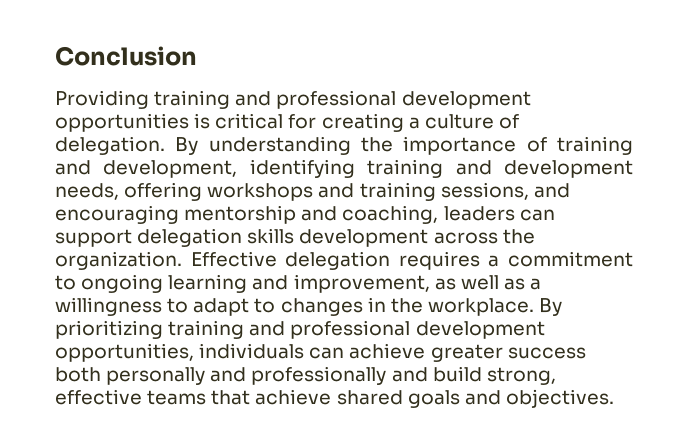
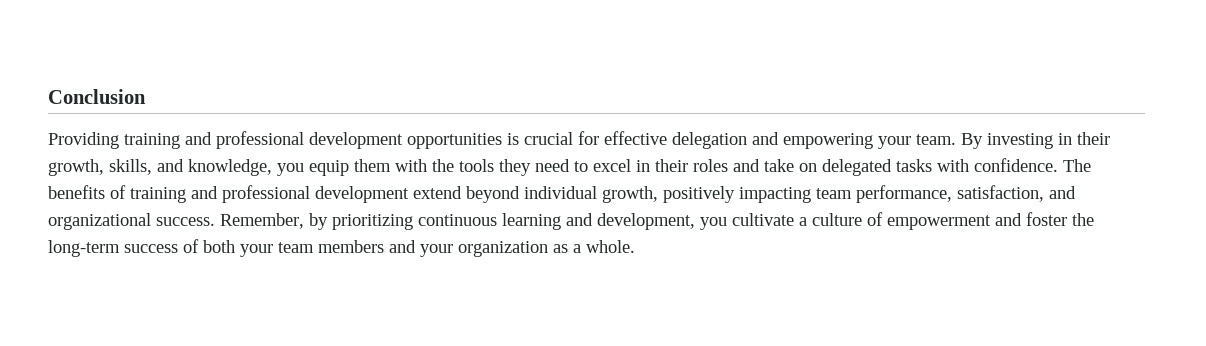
- Providing training and professional development opportunities is critical for creating a culture of delegation. By understanding the importance of training and development, identifying training and development needs, offering workshops and training sessions, and encouraging mentorship and coaching, leaders can support delegation skills development across the organization. Effective delegation requires a commitment to ongoing learning and improvement, as well as a willingness to adapt to changes in the workplace. By prioritizing training and professional development opportunities, individuals can achieve greater success both personally and professionally and build strong, effective teams that achieve shared goals and objectives.
+ Providing training and professional development opportunities is crucial for effective delegation and empowering your team. By investing in their growth, skills, and knowledge, you equip them with the tools they need to excel in their roles and take on delegated tasks with confidence. The benefits of training and professional development extend beyond individual growth, positively impacting team performance, satisfaction, and organizational success. Remember, by prioritizing continuous learning and development, you cultivate a culture of empowerment and foster the long-term success of both your team members and your organization as a whole.

